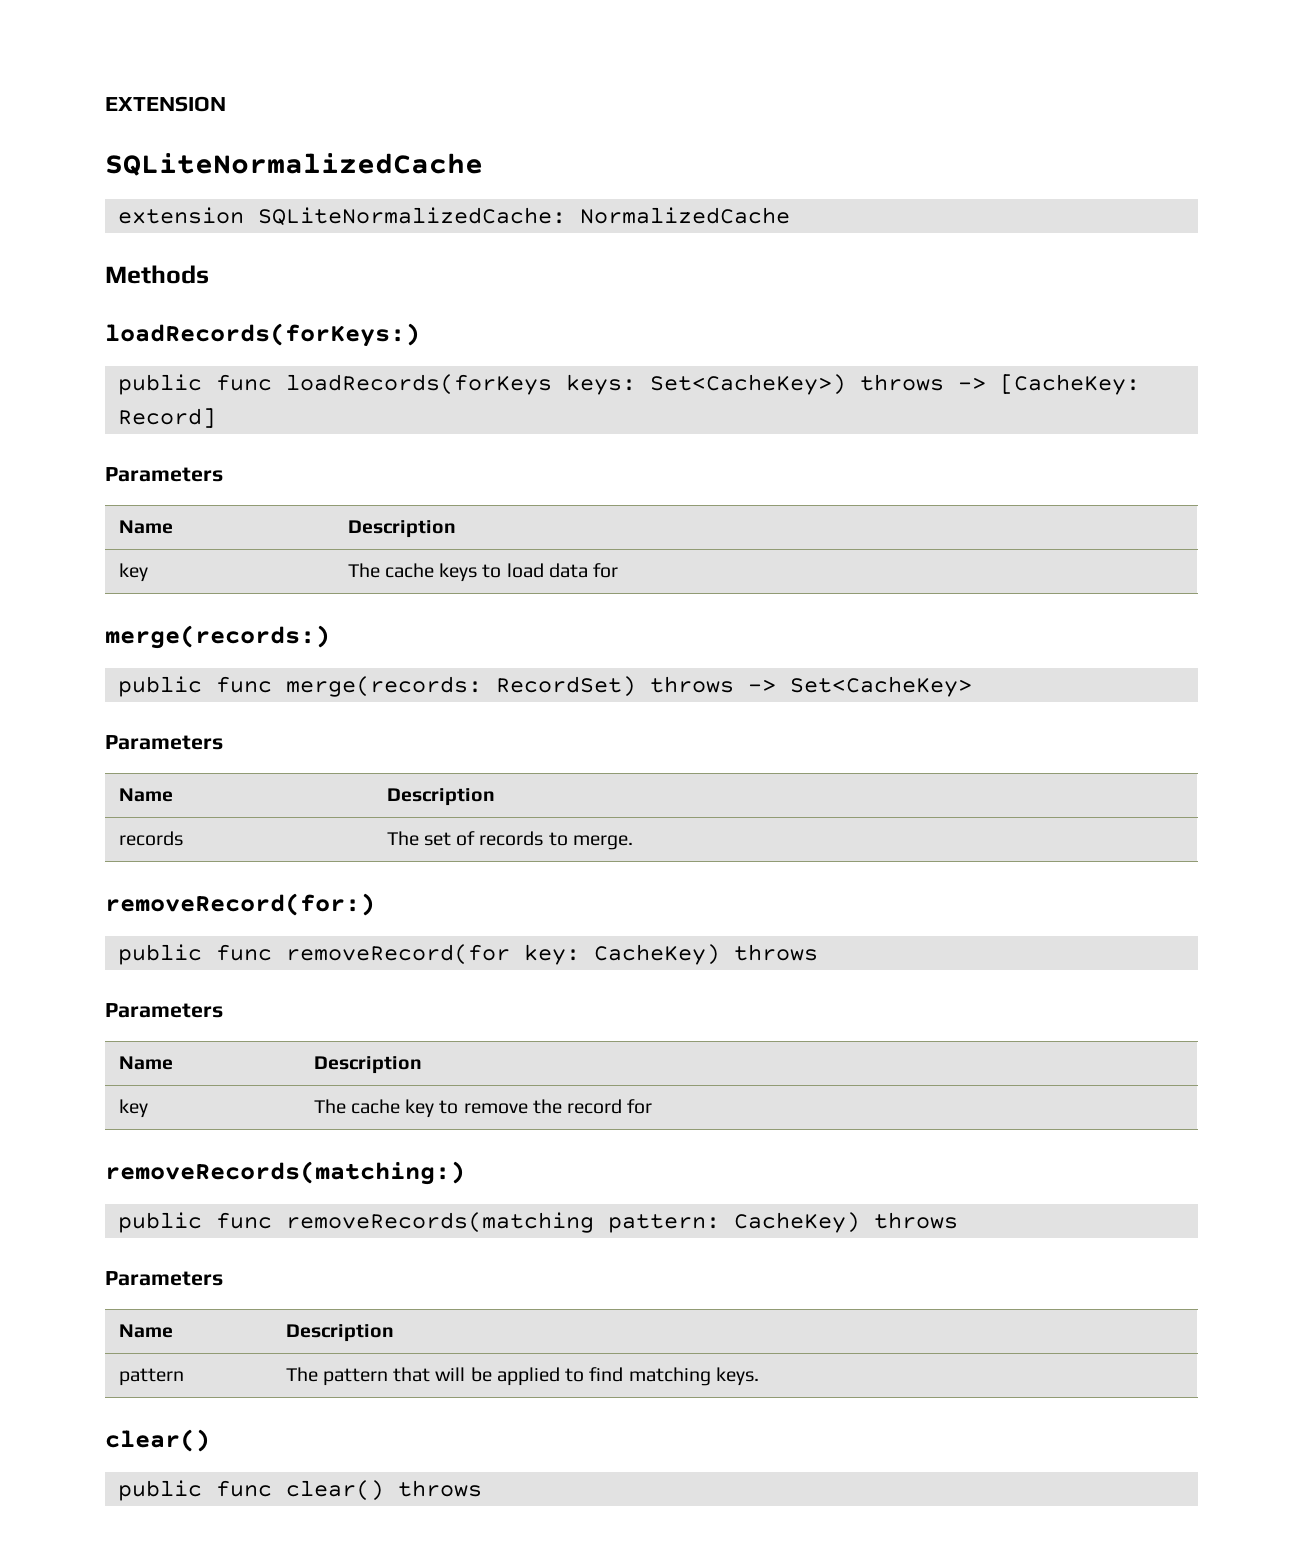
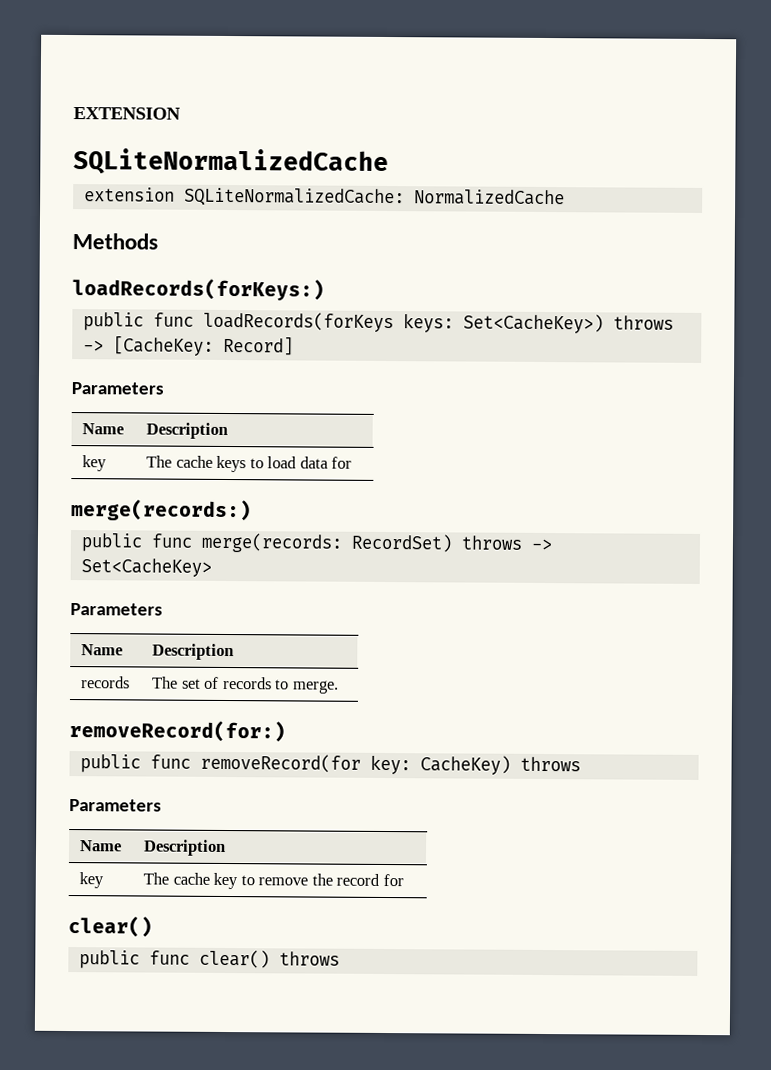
- removeRecords(matching:)
- public func removeRecords(matching pattern: CacheKey) throws
- Parameters
- Name | Description
- pattern | The pattern that will be applied to find matching keys.

